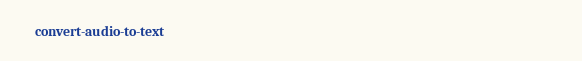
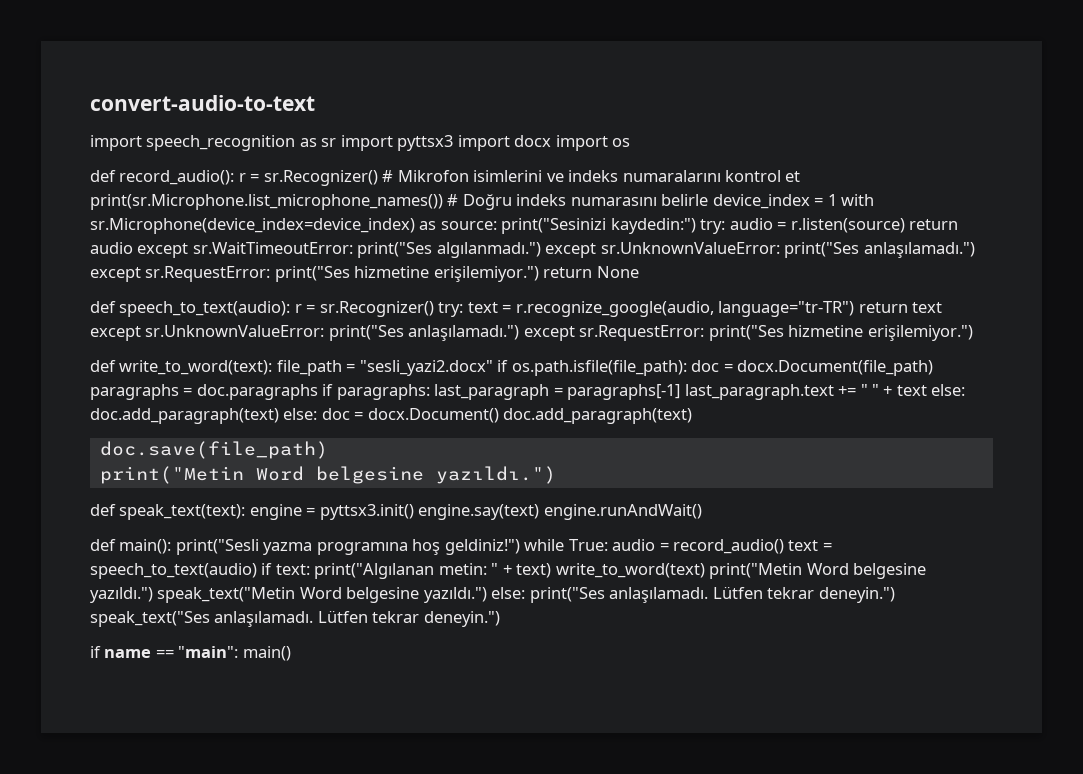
+ import speech_recognition as sr import pyttsx3 import docx import os
+ def record_audio(): r = sr.Recognizer() # Mikrofon isimlerini ve indeks numaralarını kontrol et print(sr.Microphone.list_microphone_names()) # Doğru indeks numarasını belirle device_index = 1 with sr.Microphone(device_index=device_index) as source: print("Sesinizi kaydedin:") try: audio = r.listen(source) return audio except sr.WaitTimeoutError: print("Ses algılanmadı.") except sr.UnknownValueError: print("Ses anlaşılamadı.") except sr.RequestError: print("Ses hizmetine erişilemiyor.") return None
+ def speech_to_text(audio): r = sr.Recognizer() try: text = r.recognize_google(audio, language="tr-TR") return text except sr.UnknownValueError: print("Ses anlaşılamadı.") except sr.RequestError: print("Ses hizmetine erişilemiyor.")
+ def write_to_word(text): file_path = "sesli_yazi2.docx" if os.path.isfile(file_path): doc = docx.Document(file_path) paragraphs = doc.paragraphs if paragraphs: last_paragraph = paragraphs[-1] last_paragraph.text += " " + text else: doc.add_paragraph(text) else: doc = docx.Document() doc.add_paragraph(text)
+ doc.save(file_path)
+ print("Metin Word belgesine yazıldı.")
+ def speak_text(text): engine = pyttsx3.init() engine.say(text) engine.runAndWait()
+ def main(): print("Sesli yazma programına hoş geldiniz!") while True: audio = record_audio() text = speech_to_text(audio) if text: print("Algılanan metin: " + text) write_to_word(text) print("Metin Word belgesine yazıldı.") speak_text("Metin Word belgesine yazıldı.") else: print("Ses anlaşılamadı. Lütfen tekrar deneyin.") speak_text("Ses anlaşılamadı. Lütfen tekrar deneyin.")
+ if name == "main": main()

